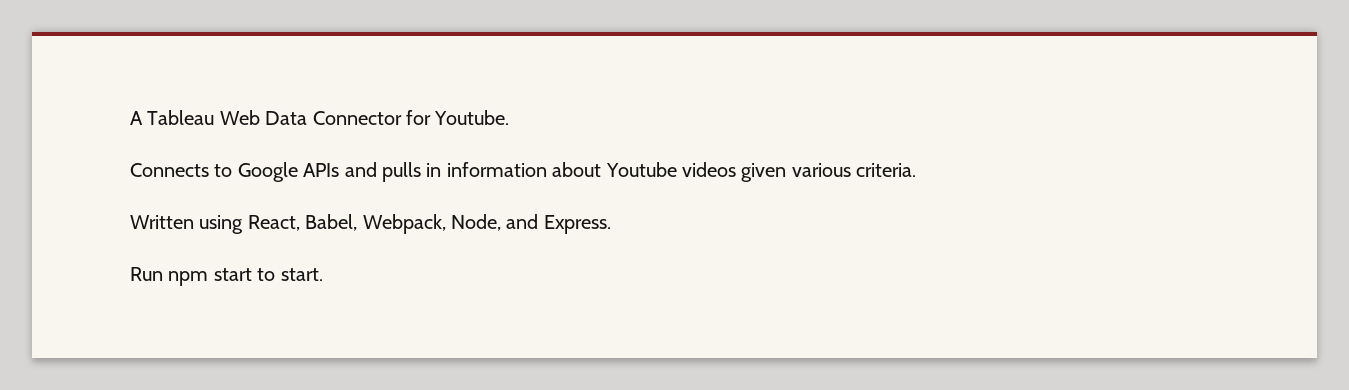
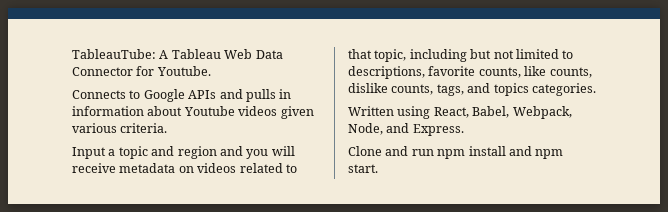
- A Tableau Web Data Connector for Youtube.
+ TableauTube: A Tableau Web Data Connector for Youtube.
+ Input a topic and region and you will receive metadata on videos related to that topic, including but not limited to descriptions, favorite counts, like counts, dislike counts, tags, and topics categories.
- Run npm start to start.
+ Clone and run npm install and npm start.

